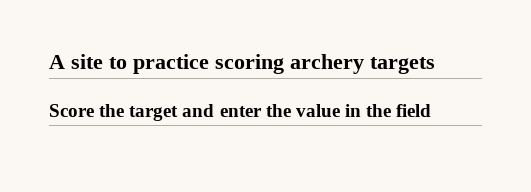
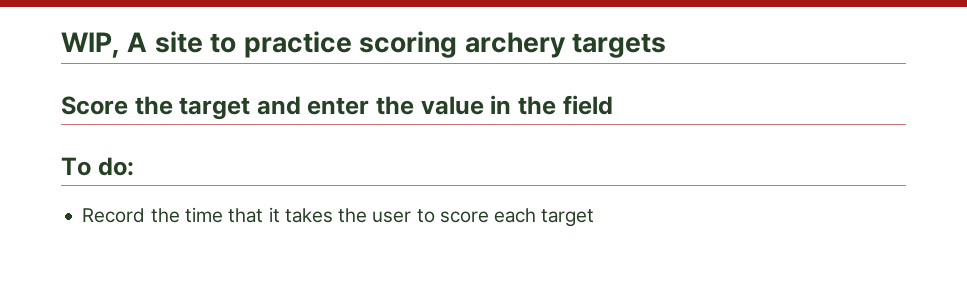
- A site to practice scoring archery targets
+ WIP, A site to practice scoring archery targets
+ To do:
+ Record the time that it takes the user to score each target

